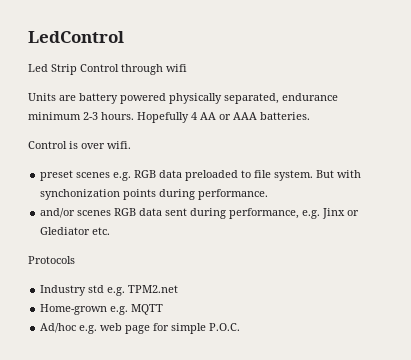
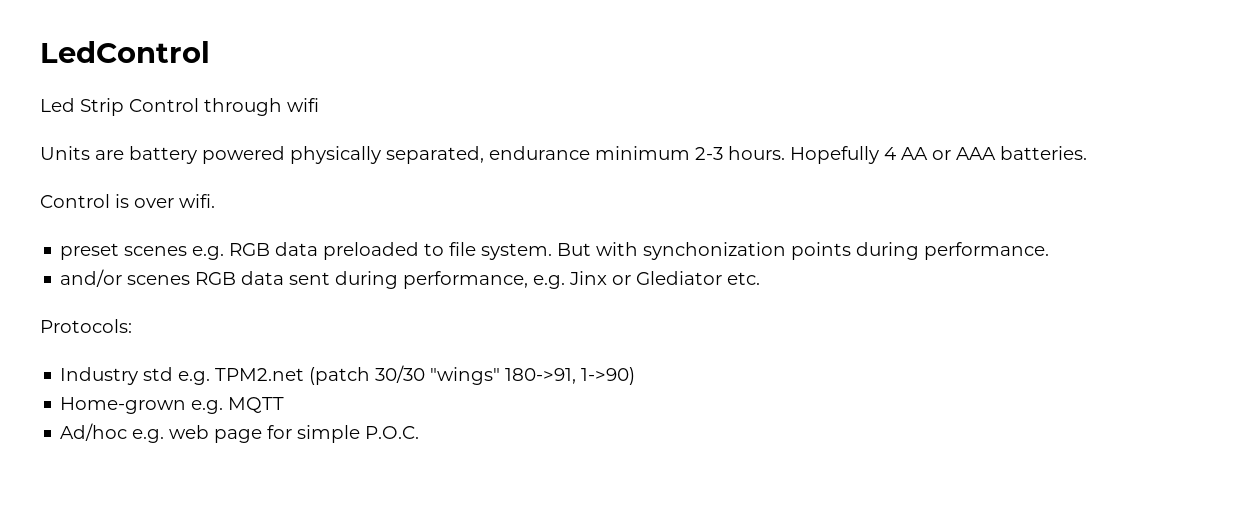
- Protocols
+ Protocols:
- Industry std e.g. TPM2.net
+ Industry std e.g. TPM2.net (patch 30/30 "wings" 180->91, 1->90)

